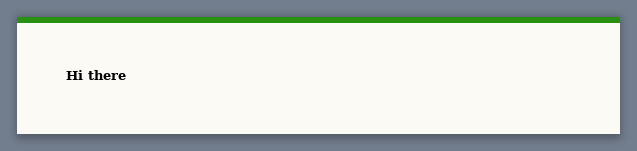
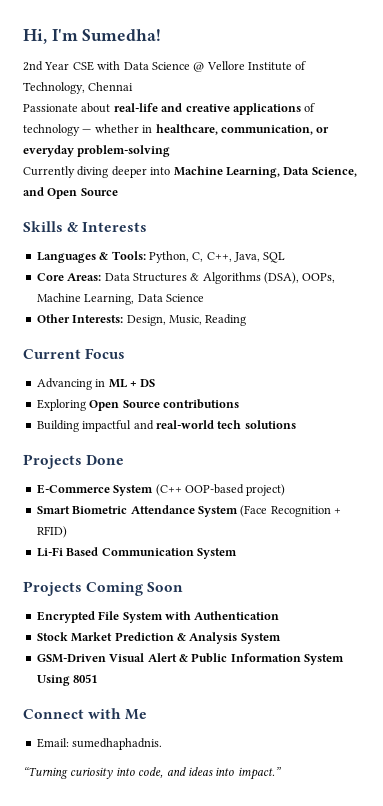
- Hi there
+ Hi, I'm Sumedha!
+ 2nd Year CSE with Data Science @ Vellore Institute of Technology, Chennai
+ Passionate about real-life and creative applications of technology — whether in healthcare, communication, or everyday problem-solving
+ Currently diving deeper into Machine Learning, Data Science, and Open Source
+ Skills & Interests
+ Languages & Tools: Python, C, C++, Java, SQL
+ Core Areas: Data Structures & Algorithms (DSA), OOPs, Machine Learning, Data Science
+ Other Interests: Design, Music, Reading
+ Current Focus
+ Advancing in ML + DS
+ Exploring Open Source contributions
+ Building impactful and real-world tech solutions
+ Projects Done
+ E-Commerce System (C++ OOP-based project)
+ Smart Biometric Attendance System (Face Recognition + RFID)
+ Li-Fi Based Communication System
+ Projects Coming Soon
+ Encrypted File System with Authentication
+ Stock Market Prediction & Analysis System
+ GSM-Driven Visual Alert & Public Information System Using 8051
+ Connect with Me
+ Email: sumedhaphadnis.
+ “Turning curiosity into code, and ideas into impact.”

